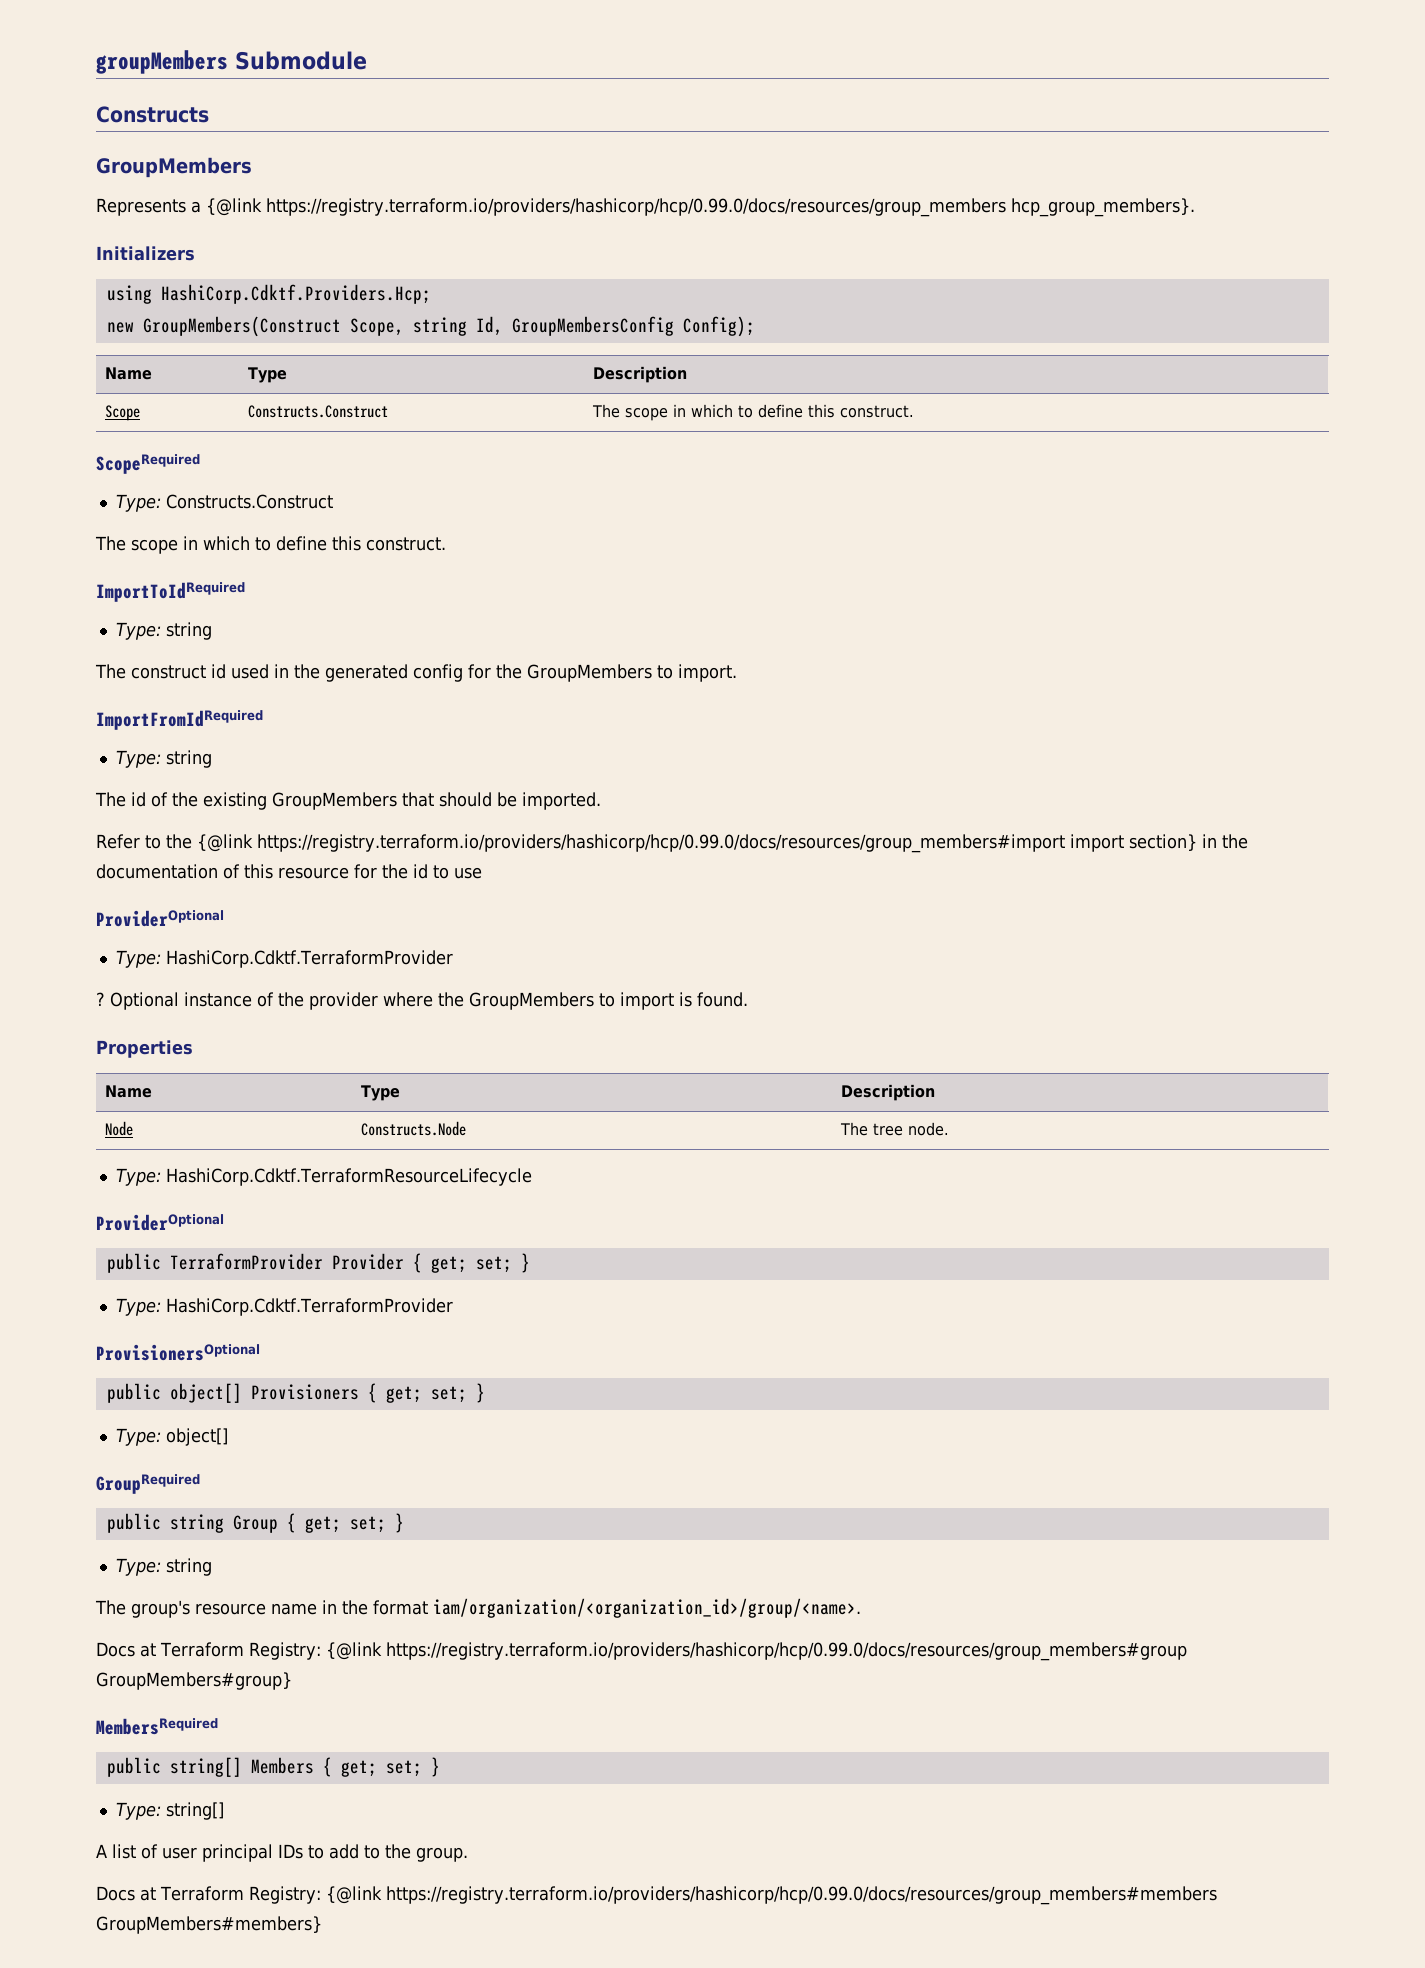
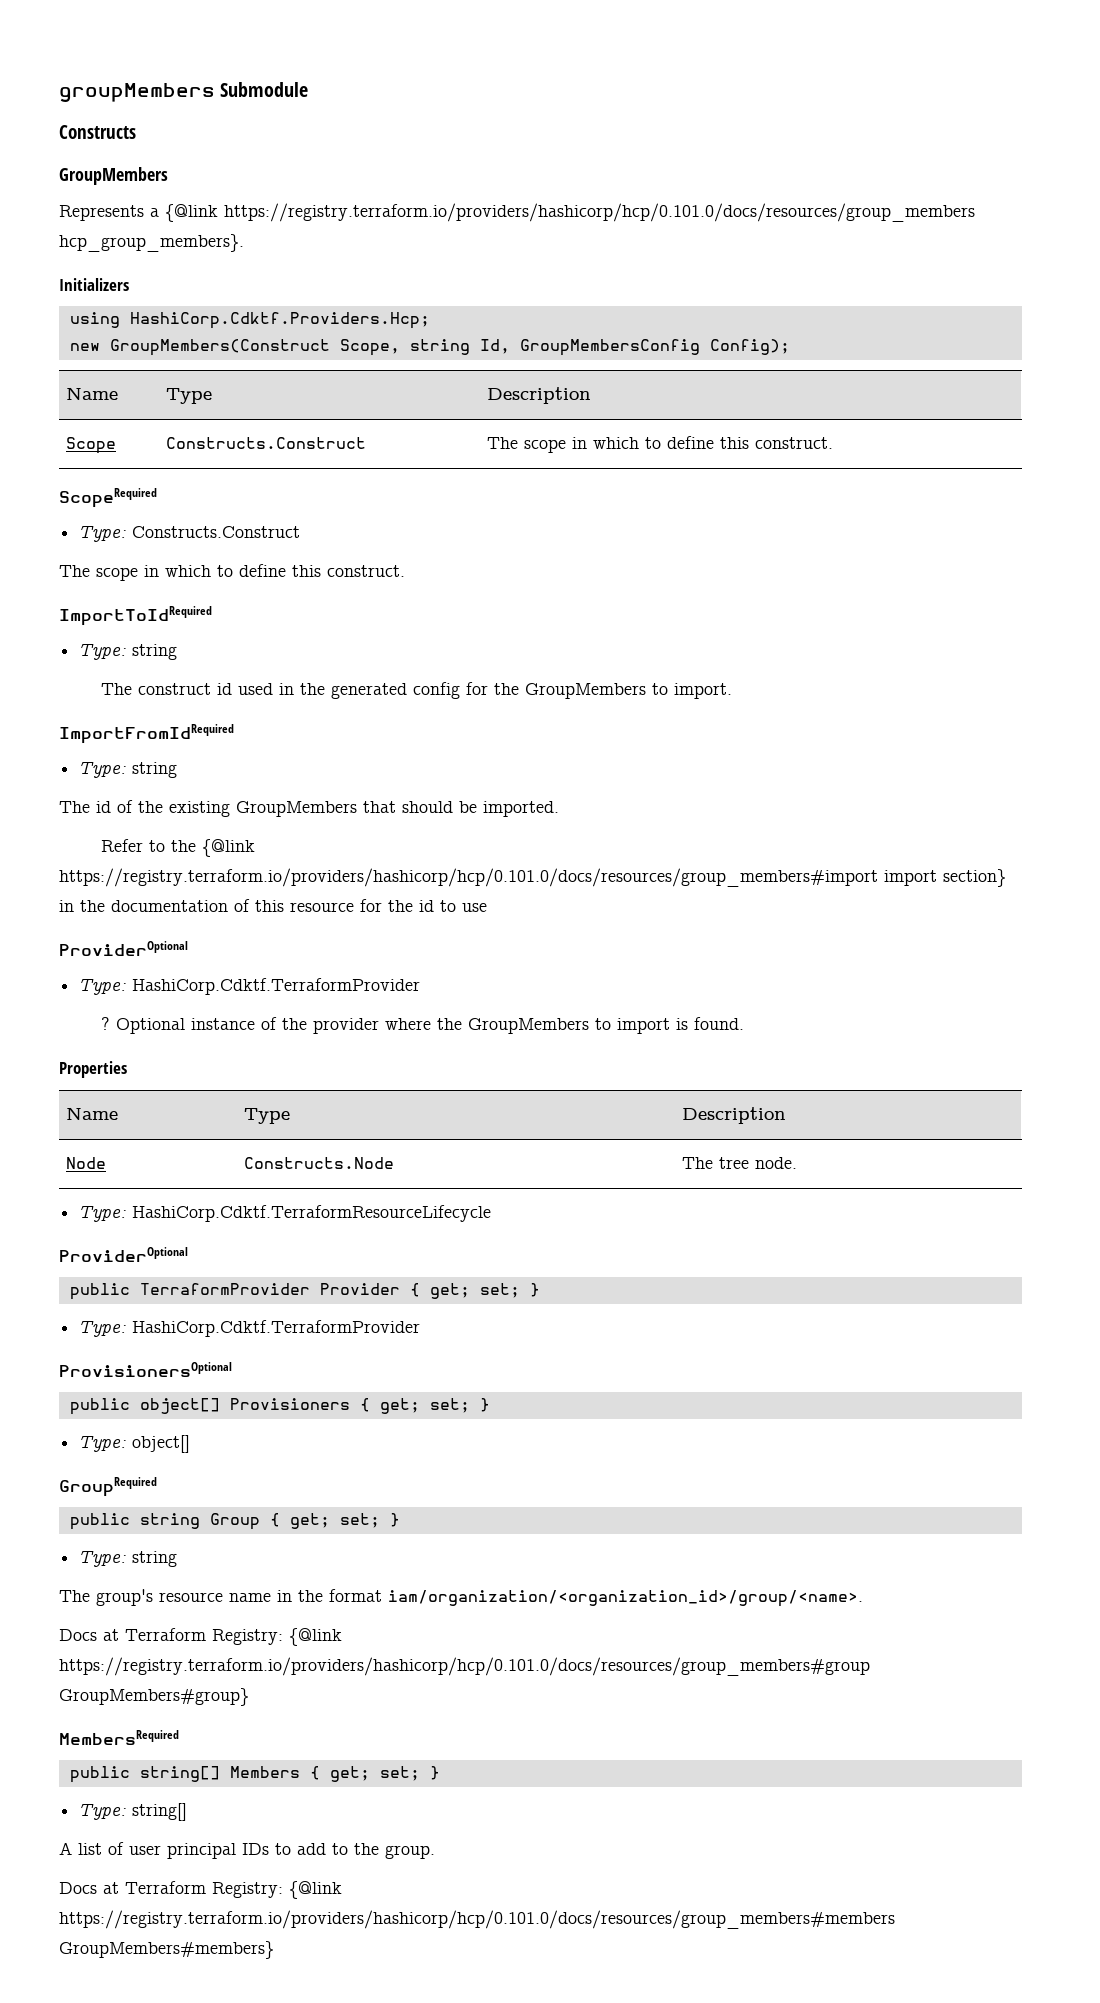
- Represents a {@link https://registry.terraform.io/providers/hashicorp/hcp/0.99.0/docs/resources/group_members hcp_group_members}.
+ Represents a {@link https://registry.terraform.io/providers/hashicorp/hcp/0.101.0/docs/resources/group_members hcp_group_members}.
- Refer to the {@link https://registry.terraform.io/providers/hashicorp/hcp/0.99.0/docs/resources/group_members#import import section} in the documentation of this resource for the id to use
+ Refer to the {@link https://registry.terraform.io/providers/hashicorp/hcp/0.101.0/docs/resources/group_members#import import section} in the documentation of this resource for the id to use
- Docs at Terraform Registry: {@link https://registry.terraform.io/providers/hashicorp/hcp/0.99.0/docs/resources/group_members#group GroupMembers#group}
+ Docs at Terraform Registry: {@link https://registry.terraform.io/providers/hashicorp/hcp/0.101.0/docs/resources/group_members#group GroupMembers#group}
- Docs at Terraform Registry: {@link https://registry.terraform.io/providers/hashicorp/hcp/0.99.0/docs/resources/group_members#members GroupMembers#members}
+ Docs at Terraform Registry: {@link https://registry.terraform.io/providers/hashicorp/hcp/0.101.0/docs/resources/group_members#members GroupMembers#members}

